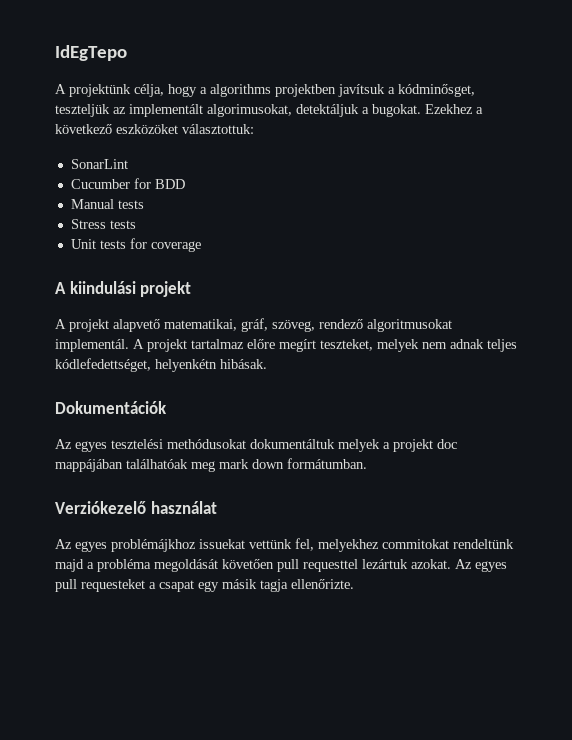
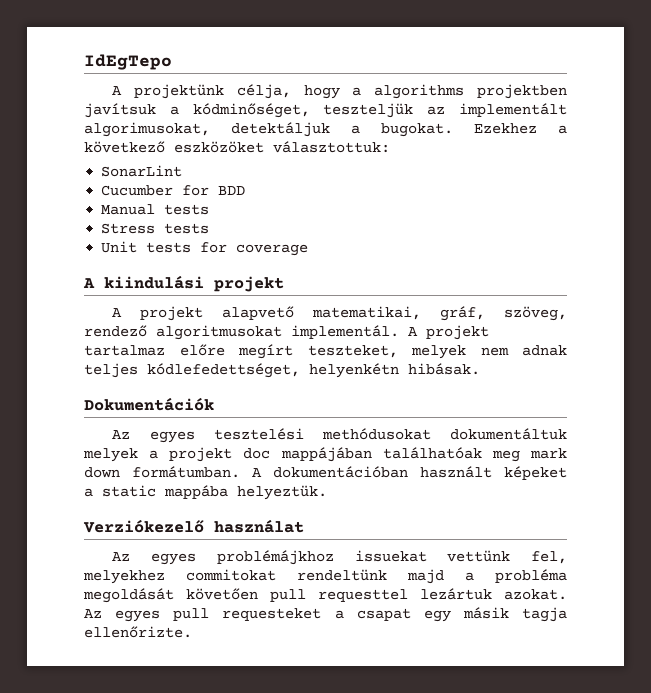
- A projektünk célja, hogy a algorithms projektben javítsuk a kódminősget, teszteljük az implementált algorimusokat, detektáljuk a bugokat.
+ A projektünk célja, hogy a algorithms projektben javítsuk a kódminőséget, teszteljük az implementált algorimusokat, detektáljuk a bugokat.
+ A dokumentációban használt képeket a static mappába helyeztük.

